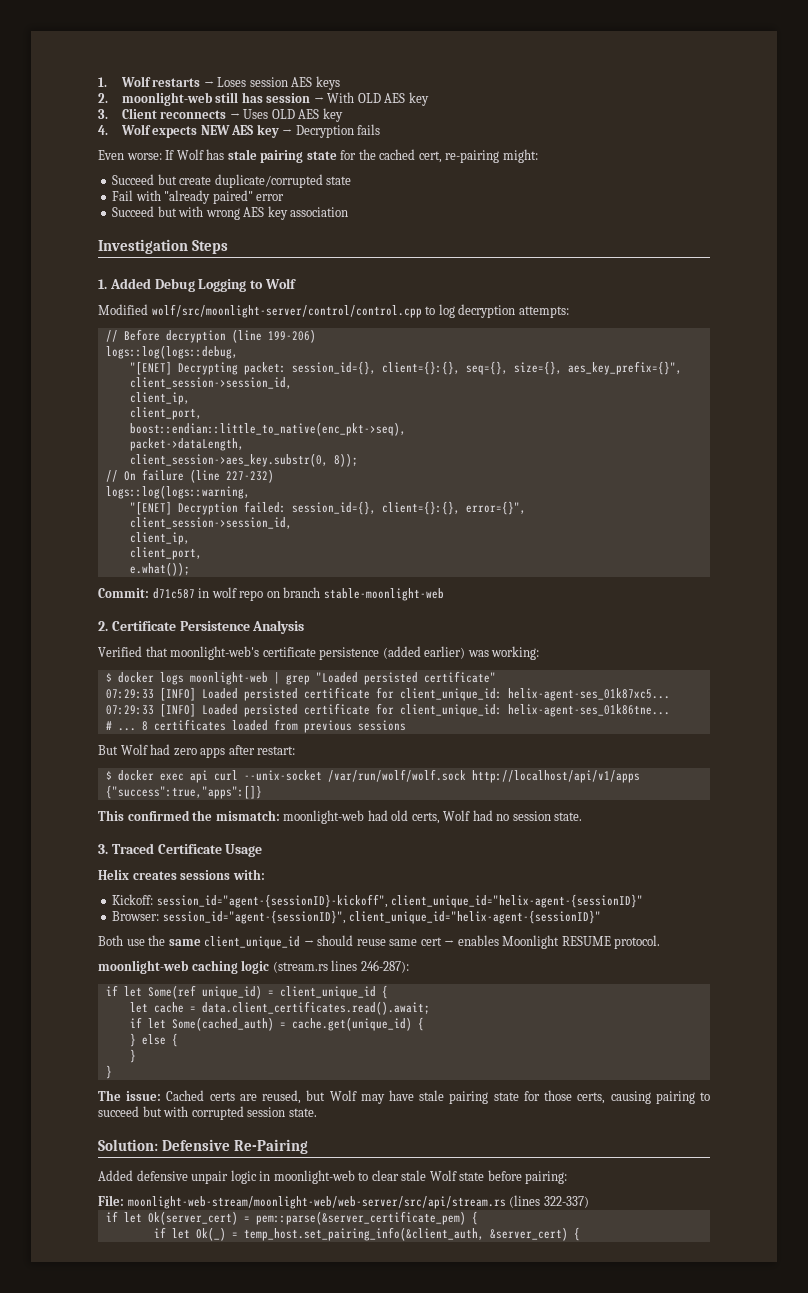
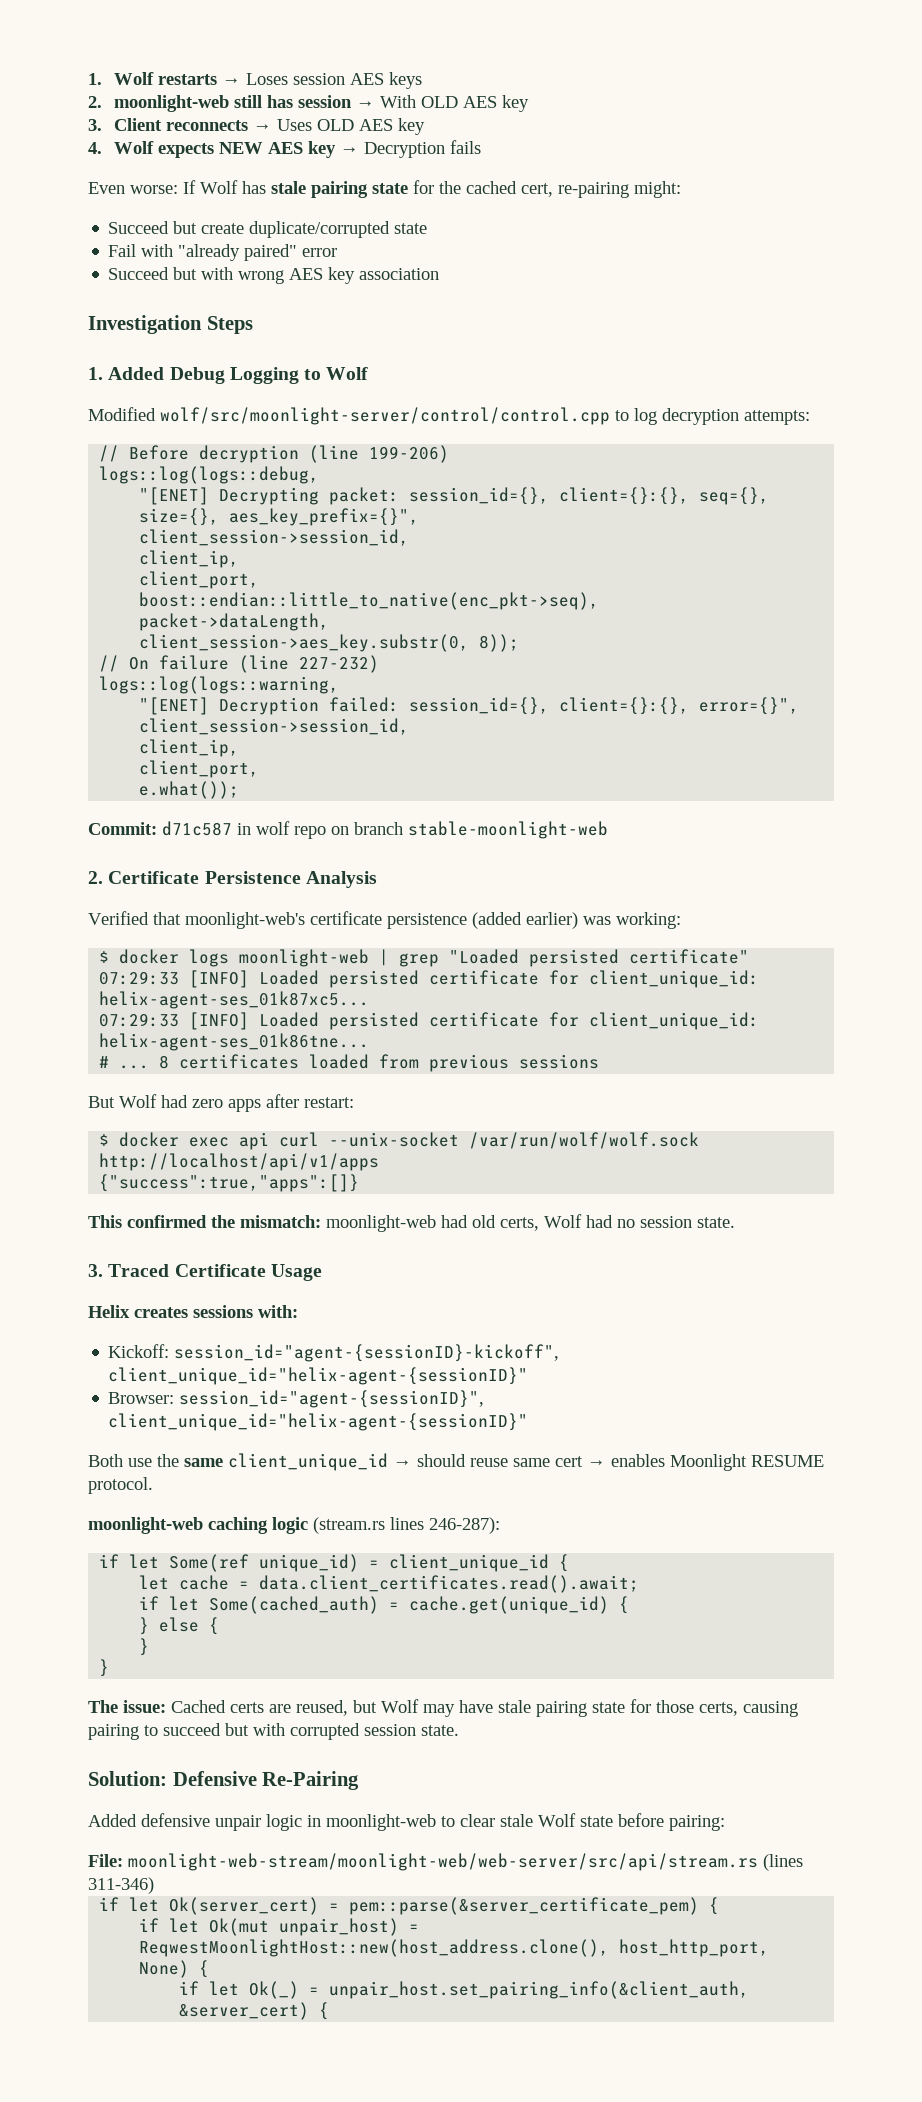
- File: moonlight-web-stream/moonlight-web/web-server/src/api/stream.rs (lines 322-337)
+ File: moonlight-web-stream/moonlight-web/web-server/src/api/stream.rs (lines 311-346)
+ if let Ok(mut unpair_host) = ReqwestMoonlightHost::new(host_address.clone(), host_http_port, None) {
- if let Ok(_) = temp_host.set_pairing_info(&client_auth, &server_cert) {
+ if let Ok(_) = unpair_host.set_pairing_info(&client_auth, &server_cert) {

